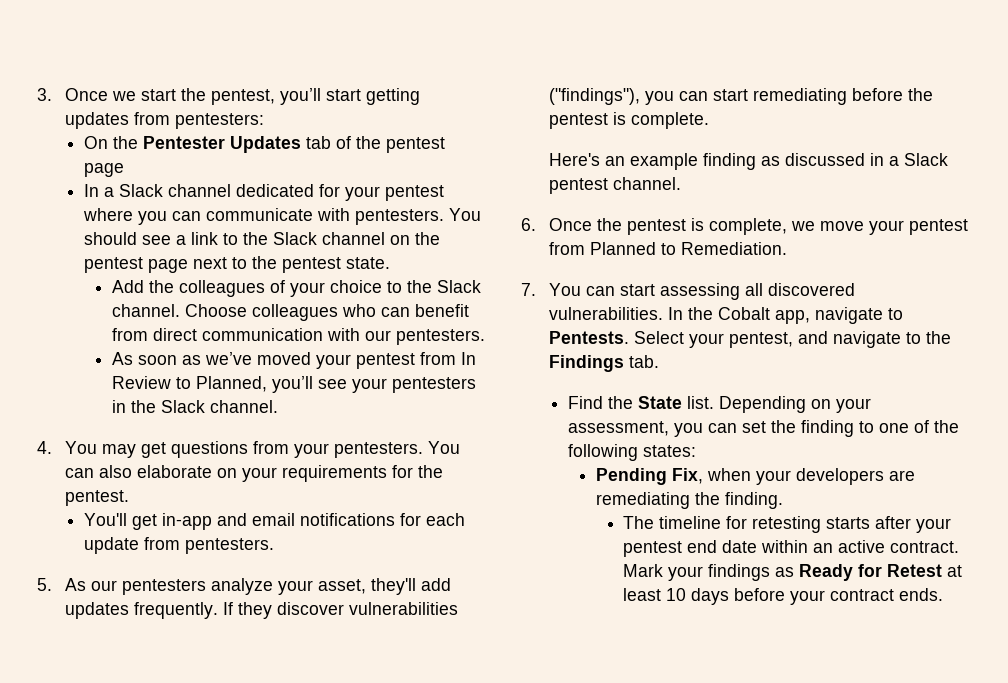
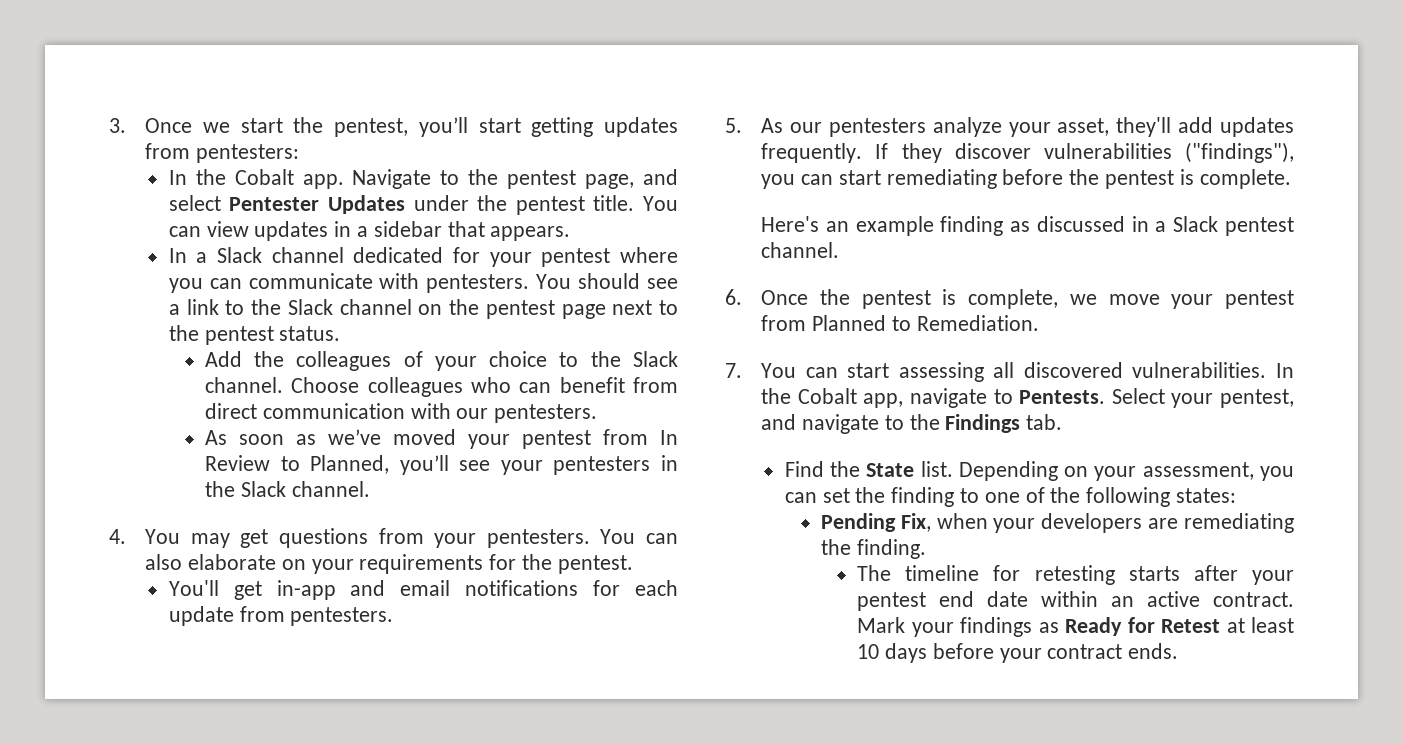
- On the Pentester Updates tab of the pentest page
+ In the Cobalt app. Navigate to the pentest page, and select Pentester Updates under the pentest title. You can view updates in a sidebar that appears.
- You should see a link to the Slack channel on the pentest page next to the pentest state.
+ You should see a link to the Slack channel on the pentest page next to the pentest status.

